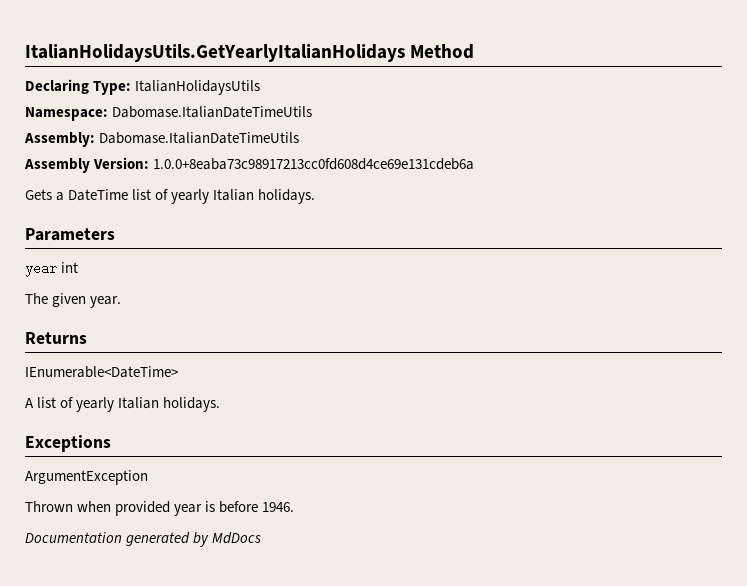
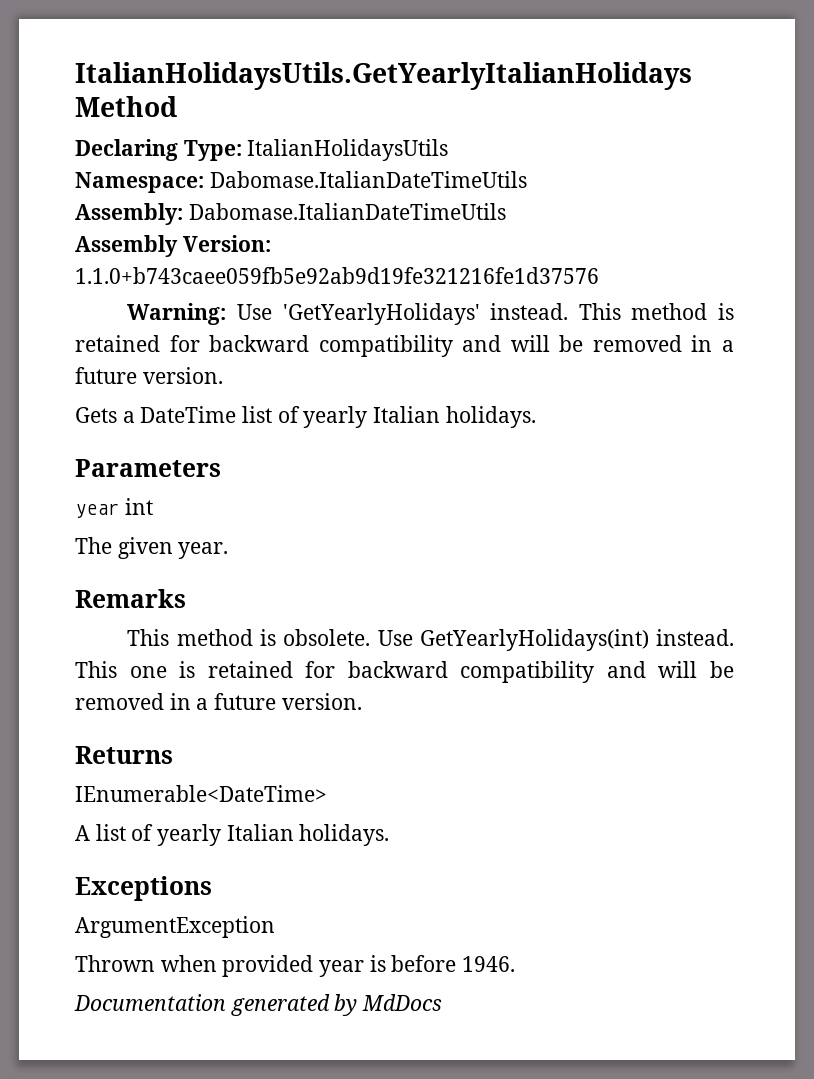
- Assembly Version: 1.0.0+8eaba73c98917213cc0fd608d4ce69e131cdeb6a
+ Assembly Version: 1.1.0+b743caee059fb5e92ab9d19fe321216fe1d37576
+ Warning: Use 'GetYearlyHolidays' instead. This method is retained for backward compatibility and will be removed in a future version.
+ Remarks
+ This method is obsolete. Use GetYearlyHolidays(int) instead. This one is retained for backward compatibility and will be removed in a future version.

